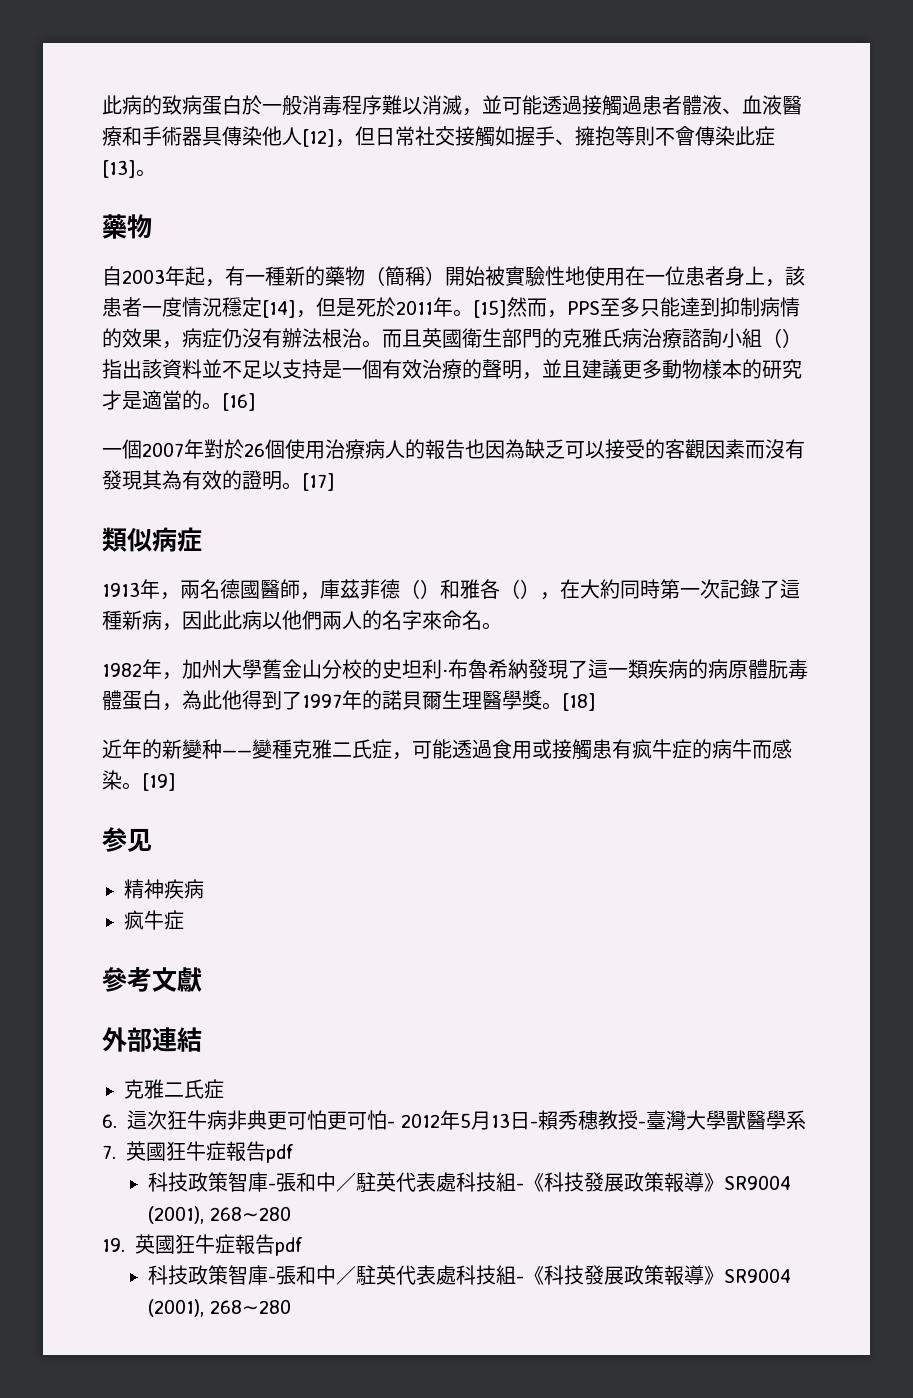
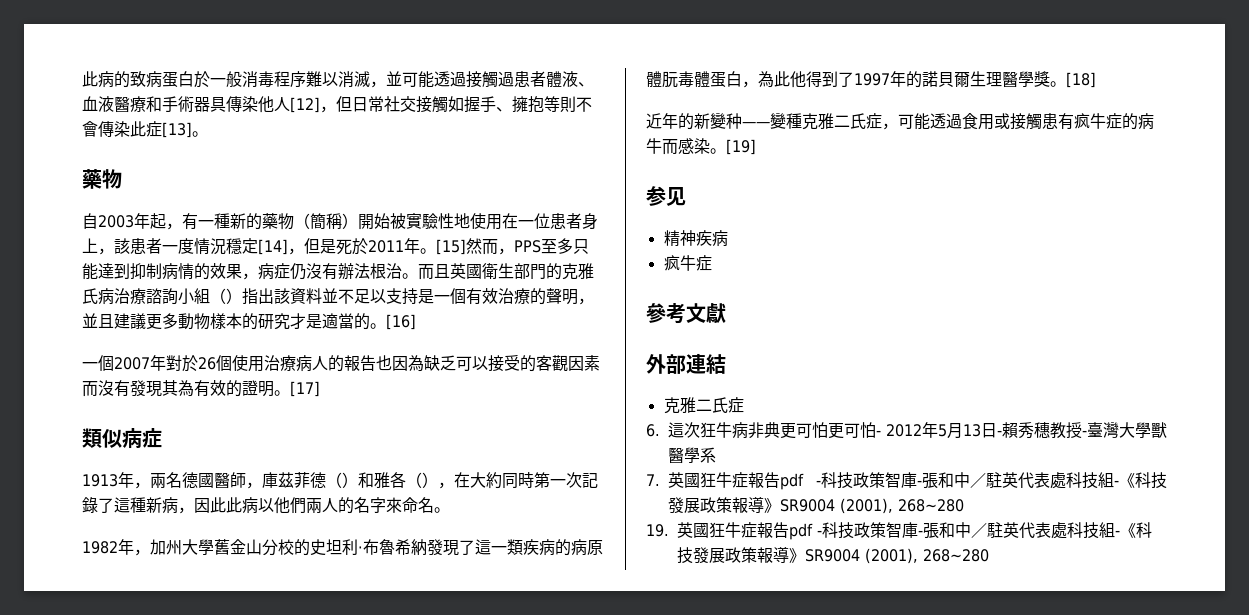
- 7.英國狂牛症報告pdf
- 科技政策智庫-張和中／駐英代表處科技組-《科技發展政策報導》SR9004 (2001), 268∼280
+ 7.英國狂牛症報告pdf -科技政策智庫-張和中／駐英代表處科技組-《科技發展政策報導》SR9004 (2001), 268∼280
- 19.英國狂牛症報告pdf
- 科技政策智庫-張和中／駐英代表處科技組-《科技發展政策報導》SR9004 (2001), 268∼280
+ 19.英國狂牛症報告pdf -科技政策智庫-張和中／駐英代表處科技組-《科技發展政策報導》SR9004 (2001), 268∼280

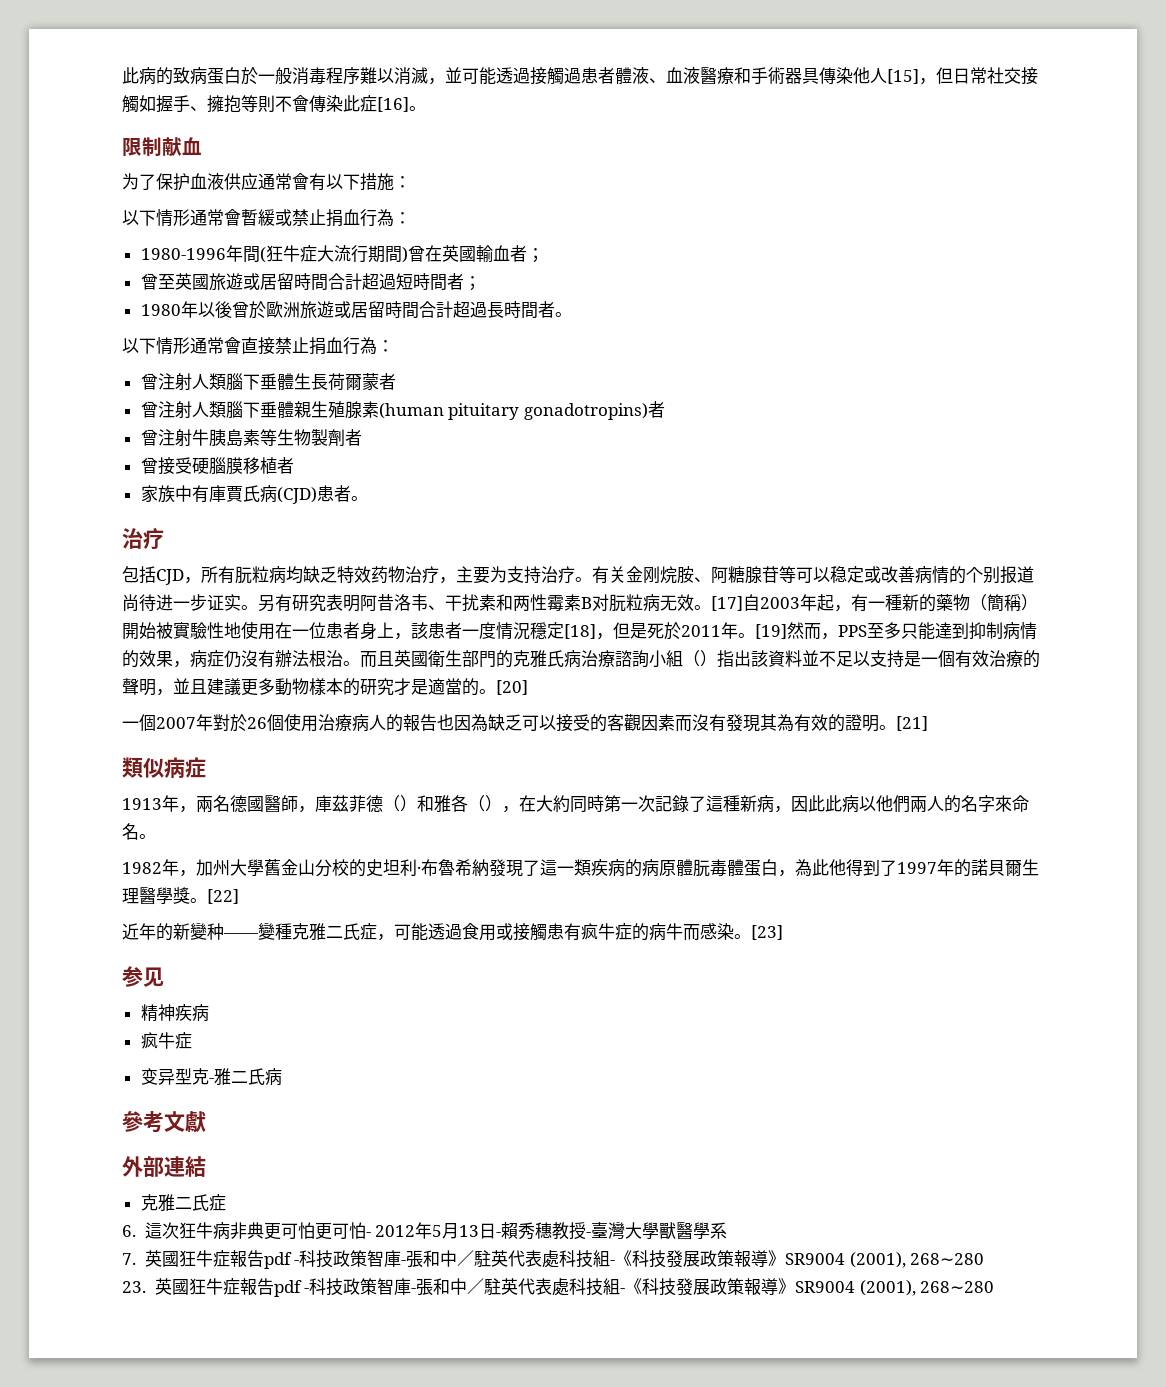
- 此病的致病蛋白於一般消毒程序難以消滅，並可能透過接觸過患者體液、血液醫療和手術器具傳染他人[12]，但日常社交接觸如握手、擁抱等則不會傳染此症[13]。
- 藥物
- 自2003年起，有一種新的藥物（簡稱）開始被實驗性地使用在一位患者身上，該患者一度情況穩定[14]，但是死於2011年。
+ 此病的致病蛋白於一般消毒程序難以消滅，並可能透過接觸過患者體液、血液醫療和手術器具傳染他人[15]，但日常社交接觸如握手、擁抱等則不會傳染此症[16]。
+ 限制献血
+ 为了保护血液供应通常會有以下措施：
+ 以下情形通常會暫緩或禁止捐血行為：
+ 1980-1996年間(狂牛症大流行期間)曾在英國輸血者；
+ 曾至英國旅遊或居留時間合計超過短時間者；
+ 1980年以後曾於歐洲旅遊或居留時間合計超過長時間者。
+ 以下情形通常會直接禁止捐血行為：
+ 曾注射人類腦下垂體生長荷爾蒙者
+ 曾注射人類腦下垂體親生殖腺素(human pituitary gonadotropins)者
+ 曾注射牛胰島素等生物製劑者
+ 曾接受硬腦膜移植者
+ 家族中有庫賈氏病(CJD)患者。
+ 治疗
+ 包括CJD，所有朊粒病均缺乏特效药物治疗，主要为支持治疗。有关金刚烷胺、阿糖腺苷等可以稳定或改善病情的个别报道尚待进一步证实。另有研究表明阿昔洛韦、干扰素和两性霉素B对朊粒病无效。[17]自2003年起，有一種新的藥物（簡稱）開始被實驗性地使用在一位患者身上，該患者一度情況穩定[18]，但是死於2011年。
- [15]然而，PPS至多只能達到抑制病情的效果，病症仍沒有辦法根治。
+ [19]然而，PPS至多只能達到抑制病情的效果，病症仍沒有辦法根治。
- [16]
+ [20]
- [17]
+ [21]
- [18]
+ [22]
- [19]
+ [23]
+ 变异型克-雅二氏病
- 19.英國狂牛症報告pdf -科技政策智庫-張和中／駐英代表處科技組-《科技發展政策報導》SR9004 (2001), 268∼280
+ 23.英國狂牛症報告pdf -科技政策智庫-張和中／駐英代表處科技組-《科技發展政策報導》SR9004 (2001), 268∼280

